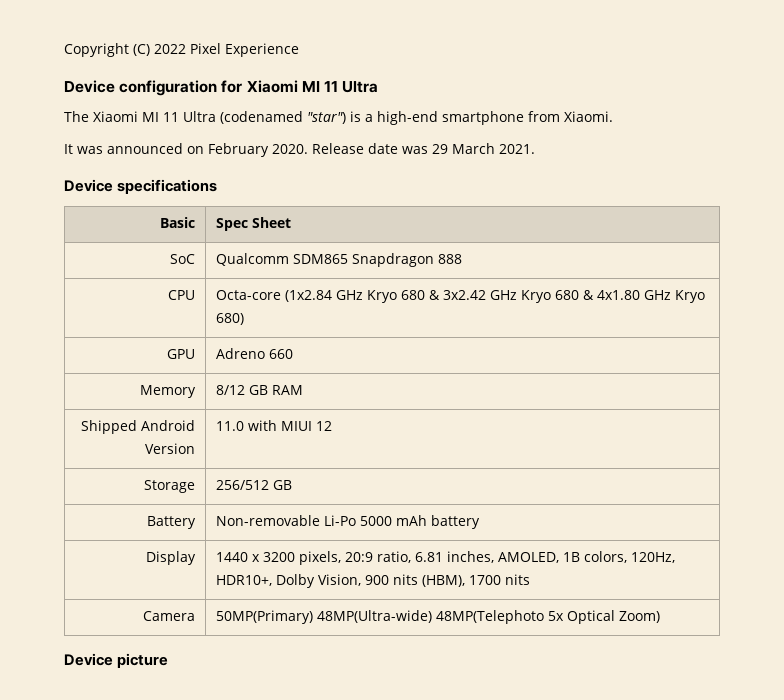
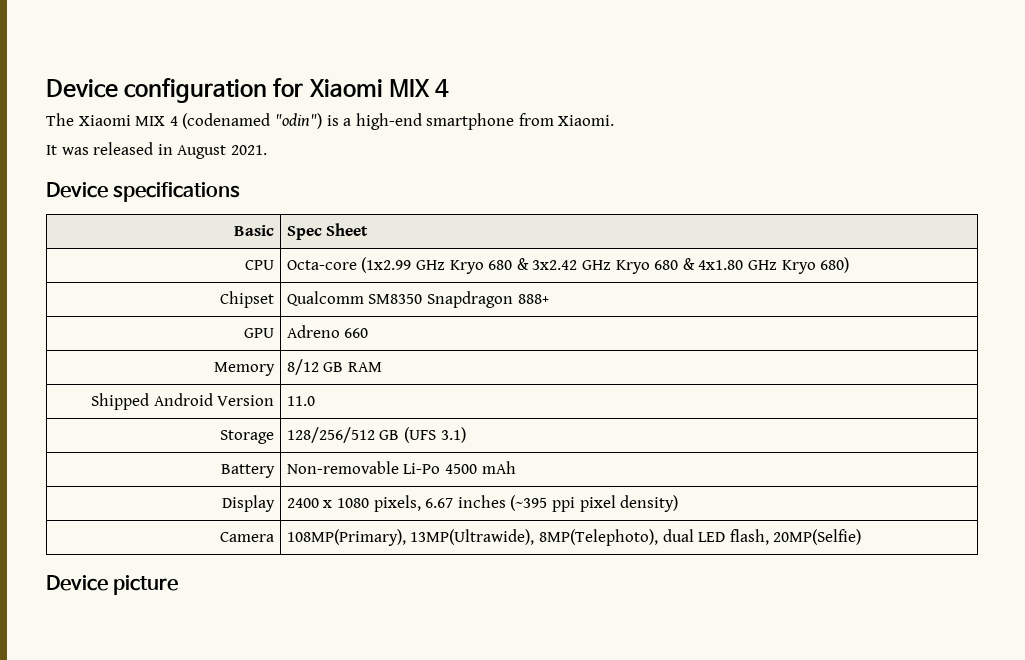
- Copyright (C) 2022 Pixel Experience
- Device configuration for Xiaomi MI 11 Ultra
+ Device configuration for Xiaomi MIX 4
- The Xiaomi MI 11 Ultra (codenamed "star") is a high-end smartphone from Xiaomi.
+ The Xiaomi MIX 4 (codenamed "odin") is a high-end smartphone from Xiaomi.
- It was announced on February 2020. Release date was 29 March 2021.
+ It was released in August 2021.
- SoC | Qualcomm SDM865 Snapdragon 888
- CPU | Octa-core (1x2.84 GHz Kryo 680 & 3x2.42 GHz Kryo 680 & 4x1.80 GHz Kryo 680)
+ CPU | Octa-core (1x2.99 GHz Kryo 680 & 3x2.42 GHz Kryo 680 & 4x1.80 GHz Kryo 680)
+ Chipset | Qualcomm SM8350 Snapdragon 888+
- Shipped Android Version | 11.0 with MIUI 12
+ Shipped Android Version | 11.0
- Storage | 256/512 GB
+ Storage | 128/256/512 GB (UFS 3.1)
- Battery | Non-removable Li-Po 5000 mAh battery
+ Battery | Non-removable Li-Po 4500 mAh
- Display | 1440 x 3200 pixels, 20:9 ratio, 6.81 inches, AMOLED, 1B colors, 120Hz, HDR10+, Dolby Vision, 900 nits (HBM), 1700 nits
- Camera | 50MP(Primary) 48MP(Ultra-wide) 48MP(Telephoto 5x Optical Zoom)
+ Display | 2400 x 1080 pixels, 6.67 inches (~395 ppi pixel density)
+ Camera | 108MP(Primary), 13MP(Ultrawide), 8MP(Telephoto), dual LED flash, 20MP(Selfie)

